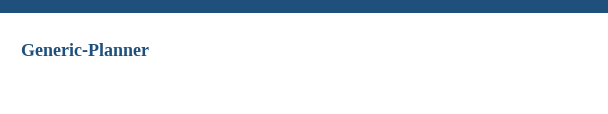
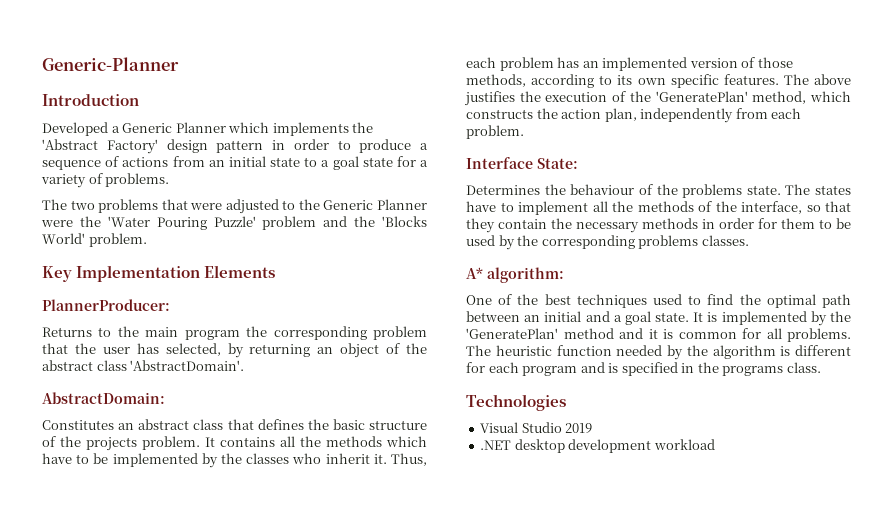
+ Introduction
+ Developed a Generic Planner which implements the 'Abstract Factory' design pattern in order to produce a sequence of actions from an initial state to a goal state for a variety of problems.
+ The two problems that were adjusted to the Generic Planner were the 'Water Pouring Puzzle' problem and the 'Blocks World' problem.
+ Key Implementation Elements
+ PlannerProducer:
+ Returns to the main program the corresponding problem that the user has selected, by returning an object of the abstract class 'AbstractDomain'.
+ AbstractDomain:
+ Constitutes an abstract class that defines the basic structure of the projects problem. It contains all the methods which have to be implemented by the classes who inherit it. Thus, each problem has an implemented version of those methods, according to its own specific features. The above justifies the execution of the 'GeneratePlan' method, which constructs the action plan, independently from each problem.
+ Interface State:
+ Determines the behaviour of the problems state. The states have to implement all the methods of the interface, so that they contain the necessary methods in order for them to be used by the corresponding problems classes.
+ A* algorithm:
+ One of the best techniques used to find the optimal path between an initial and a goal state. It is implemented by the 'GeneratePlan' method and it is common for all problems. The heuristic function needed by the algorithm is different for each program and is specified in the programs class.
+ Technologies
+ Visual Studio 2019
+ .ΝΕΤ desktop development workload

